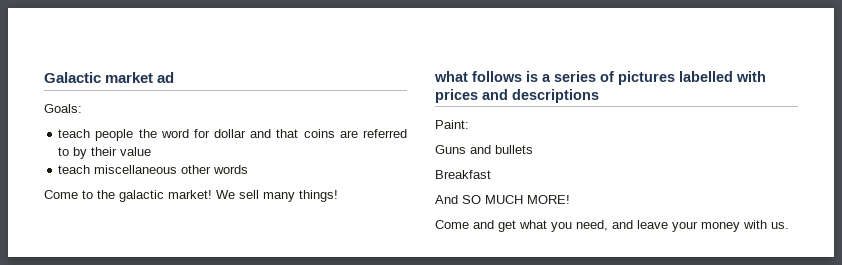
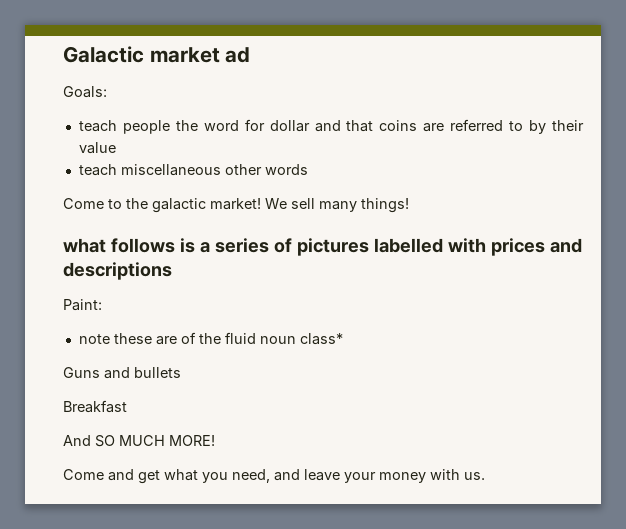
+ note these are of the fluid noun class*

